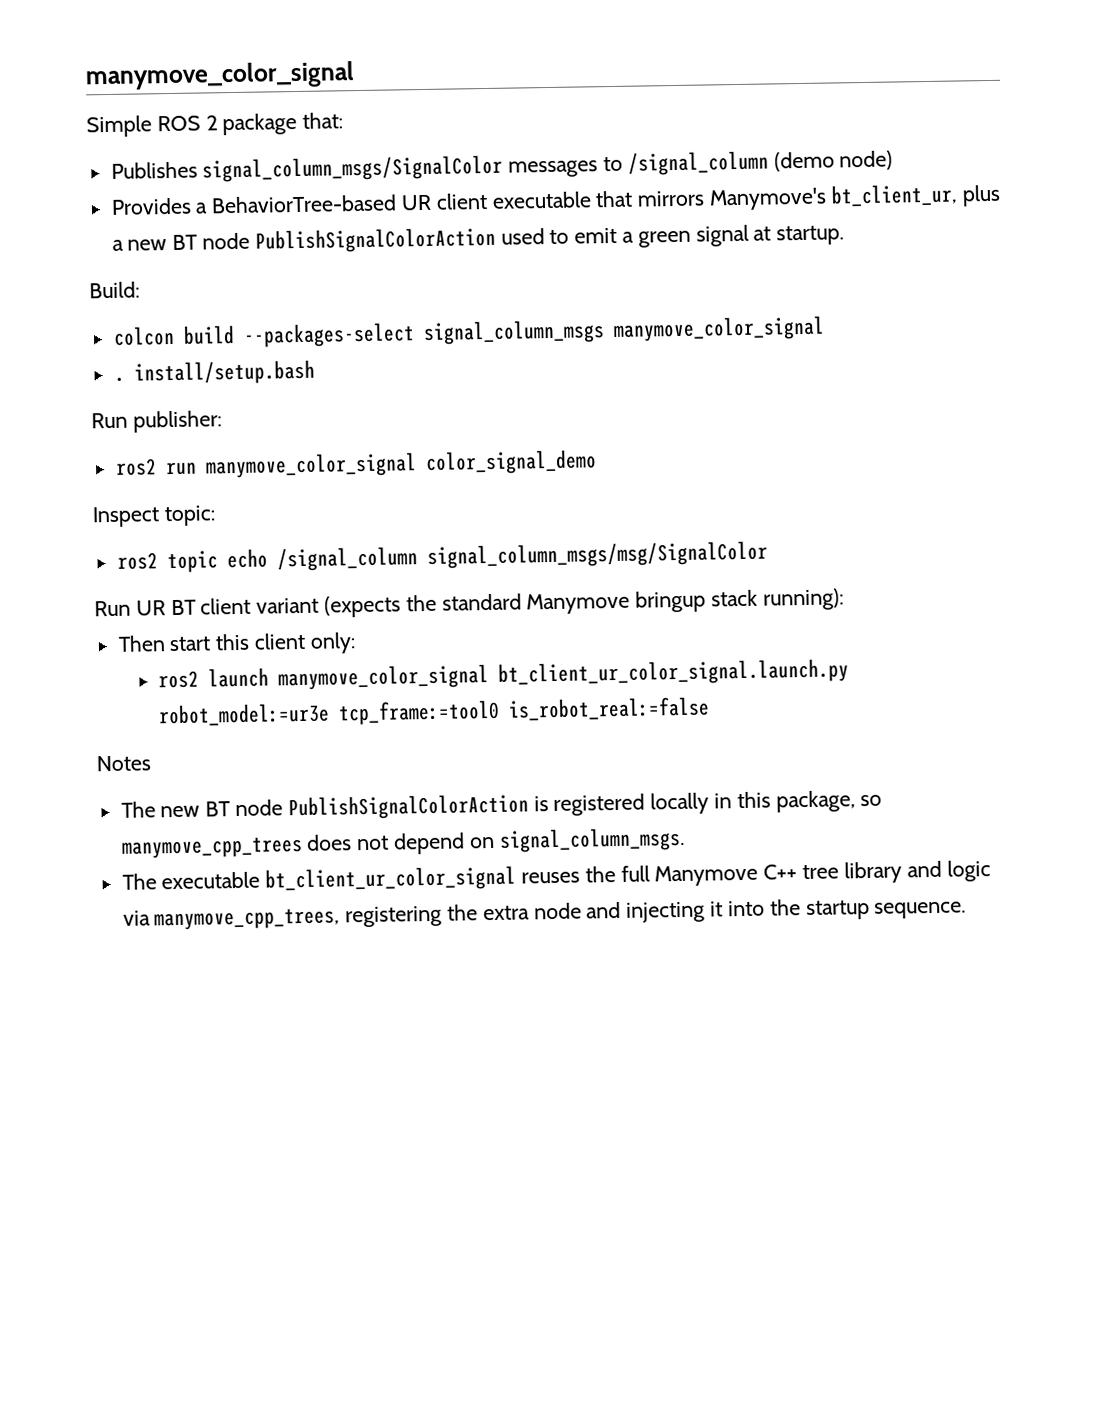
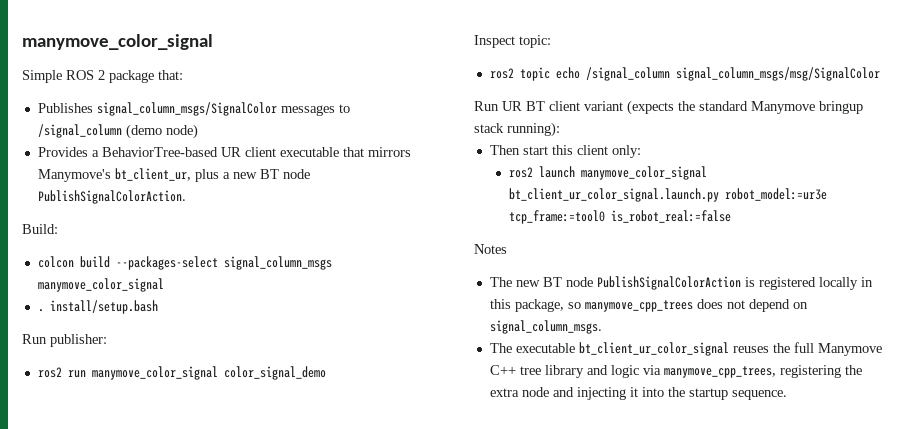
- Provides a BehaviorTree-based UR client executable that mirrors Manymove's bt_client_ur, plus a new BT node PublishSignalColorAction used to emit a green signal at startup.
+ Provides a BehaviorTree-based UR client executable that mirrors Manymove's bt_client_ur, plus a new BT node PublishSignalColorAction.

